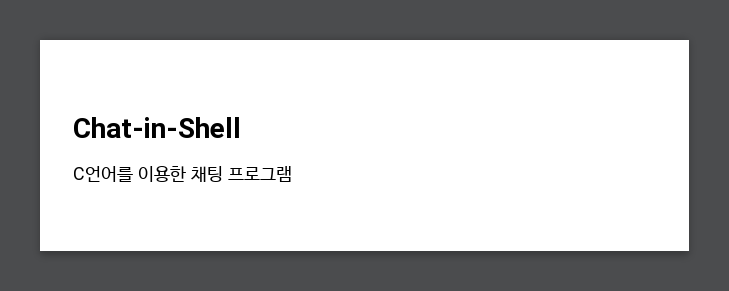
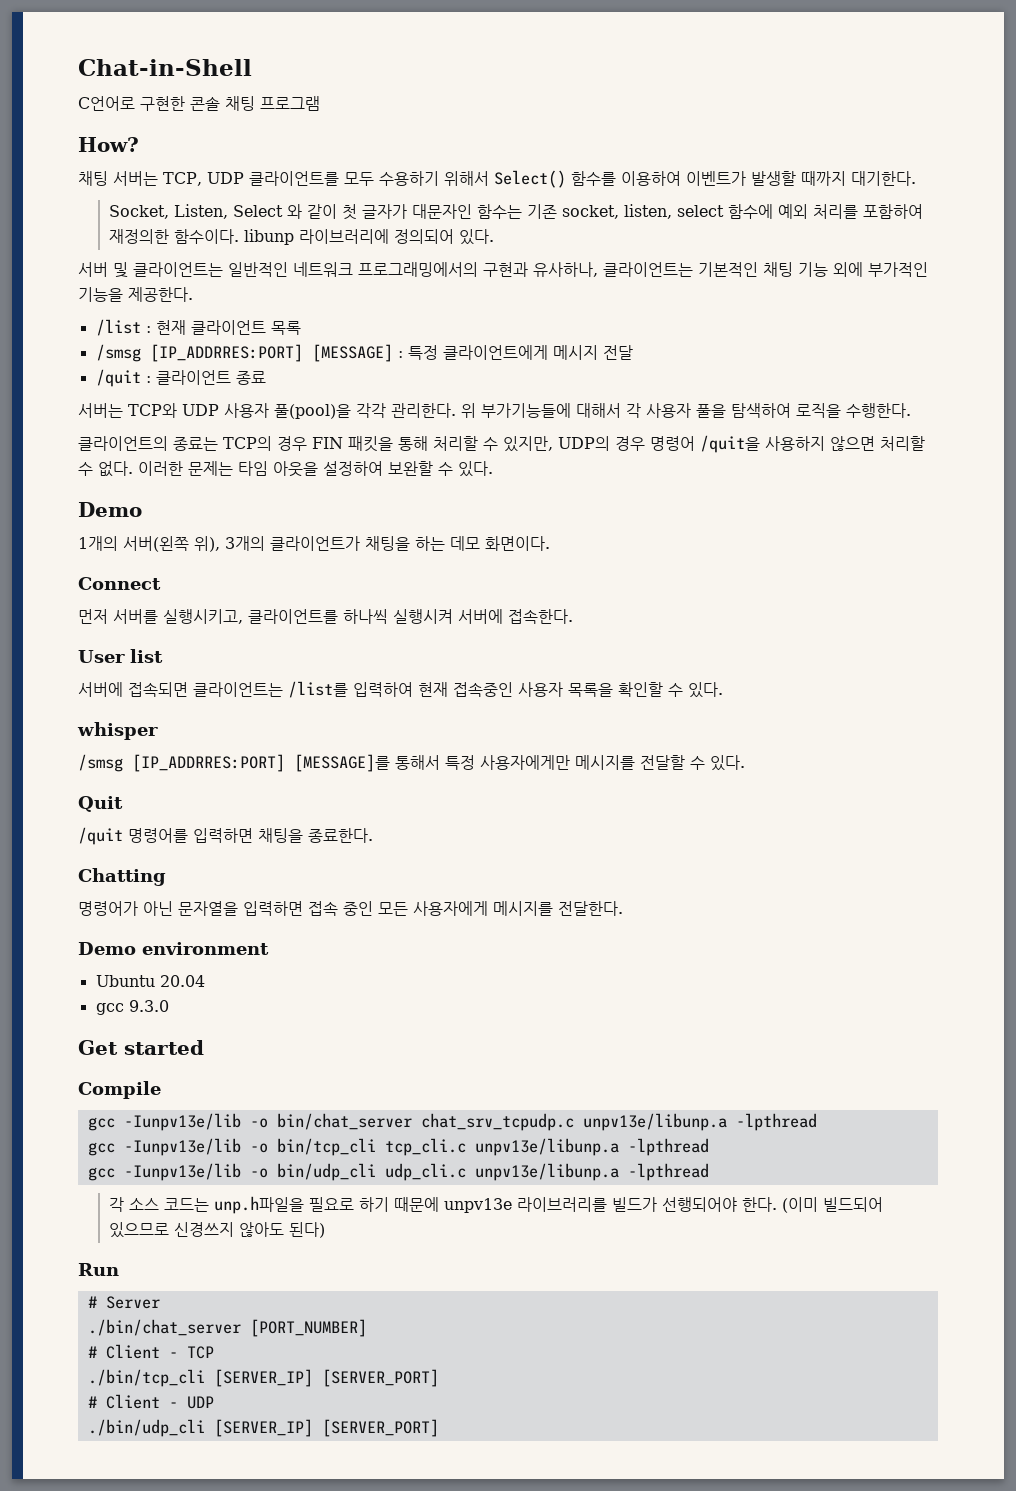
- C언어를 이용한 채팅 프로그램
+ C언어로 구현한 콘솔 채팅 프로그램
+ How?
+ 채팅 서버는 TCP, UDP 클라이언트를 모두 수용하기 위해서 Select() 함수를 이용하여 이벤트가 발생할 때까지 대기한다.
+ Socket, Listen, Select 와 같이 첫 글자가 대문자인 함수는 기존 socket, listen, select 함수에 예외 처리를 포함하여 재정의한 함수이다. libunp 라이브러리에 정의되어 있다.
+ 서버 및 클라이언트는 일반적인 네트워크 프로그래밍에서의 구현과 유사하나, 클라이언트는 기본적인 채팅 기능 외에 부가적인 기능을 제공한다.
+ /list : 현재 클라이언트 목록
+ /smsg [IP_ADDRRES:PORT] [MESSAGE] : 특정 클라이언트에게 메시지 전달
+ /quit : 클라이언트 종료
+ 서버는 TCP와 UDP 사용자 풀(pool)을 각각 관리한다. 위 부가기능들에 대해서 각 사용자 풀을 탐색하여 로직을 수행한다.
+ 클라이언트의 종료는 TCP의 경우 FIN 패킷을 통해 처리할 수 있지만, UDP의 경우 명령어 /quit을 사용하지 않으면 처리할 수 없다. 이러한 문제는 타임 아웃을 설정하여 보완할 수 있다.
+ Demo
+ 1개의 서버(왼쪽 위), 3개의 클라이언트가 채팅을 하는 데모 화면이다.
+ Connect
+ 먼저 서버를 실행시키고, 클라이언트를 하나씩 실행시켜 서버에 접속한다.
+ User list
+ 서버에 접속되면 클라이언트는 /list를 입력하여 현재 접속중인 사용자 목록을 확인할 수 있다.
+ whisper
+ /smsg [IP_ADDRRES:PORT] [MESSAGE]를 통해서 특정 사용자에게만 메시지를 전달할 수 있다.
+ Quit
+ /quit 명령어를 입력하면 채팅을 종료한다.
+ Chatting
+ 명령어가 아닌 문자열을 입력하면 접속 중인 모든 사용자에게 메시지를 전달한다.
+ Demo environment
+ Ubuntu 20.04
+ gcc 9.3.0
+ Get started
+ Compile
+ gcc -Iunpv13e/lib -o bin/chat_server chat_srv_tcpudp.c unpv13e/libunp.a -lpthread
+ gcc -Iunpv13e/lib -o bin/tcp_cli tcp_cli.c unpv13e/libunp.a -lpthread
+ gcc -Iunpv13e/lib -o bin/udp_cli udp_cli.c unpv13e/libunp.a -lpthread
+ 각 소스 코드는 unp.h파일을 필요로 하기 때문에 unpv13e 라이브러리를 빌드가 선행되어야 한다. (이미 빌드되어 있으므로 신경쓰지 않아도 된다)
+ Run
+ # Server
+ ./bin/chat_server [PORT_NUMBER]
+ # Client - TCP
+ ./bin/tcp_cli [SERVER_IP] [SERVER_PORT]
+ # Client - UDP
+ ./bin/udp_cli [SERVER_IP] [SERVER_PORT]

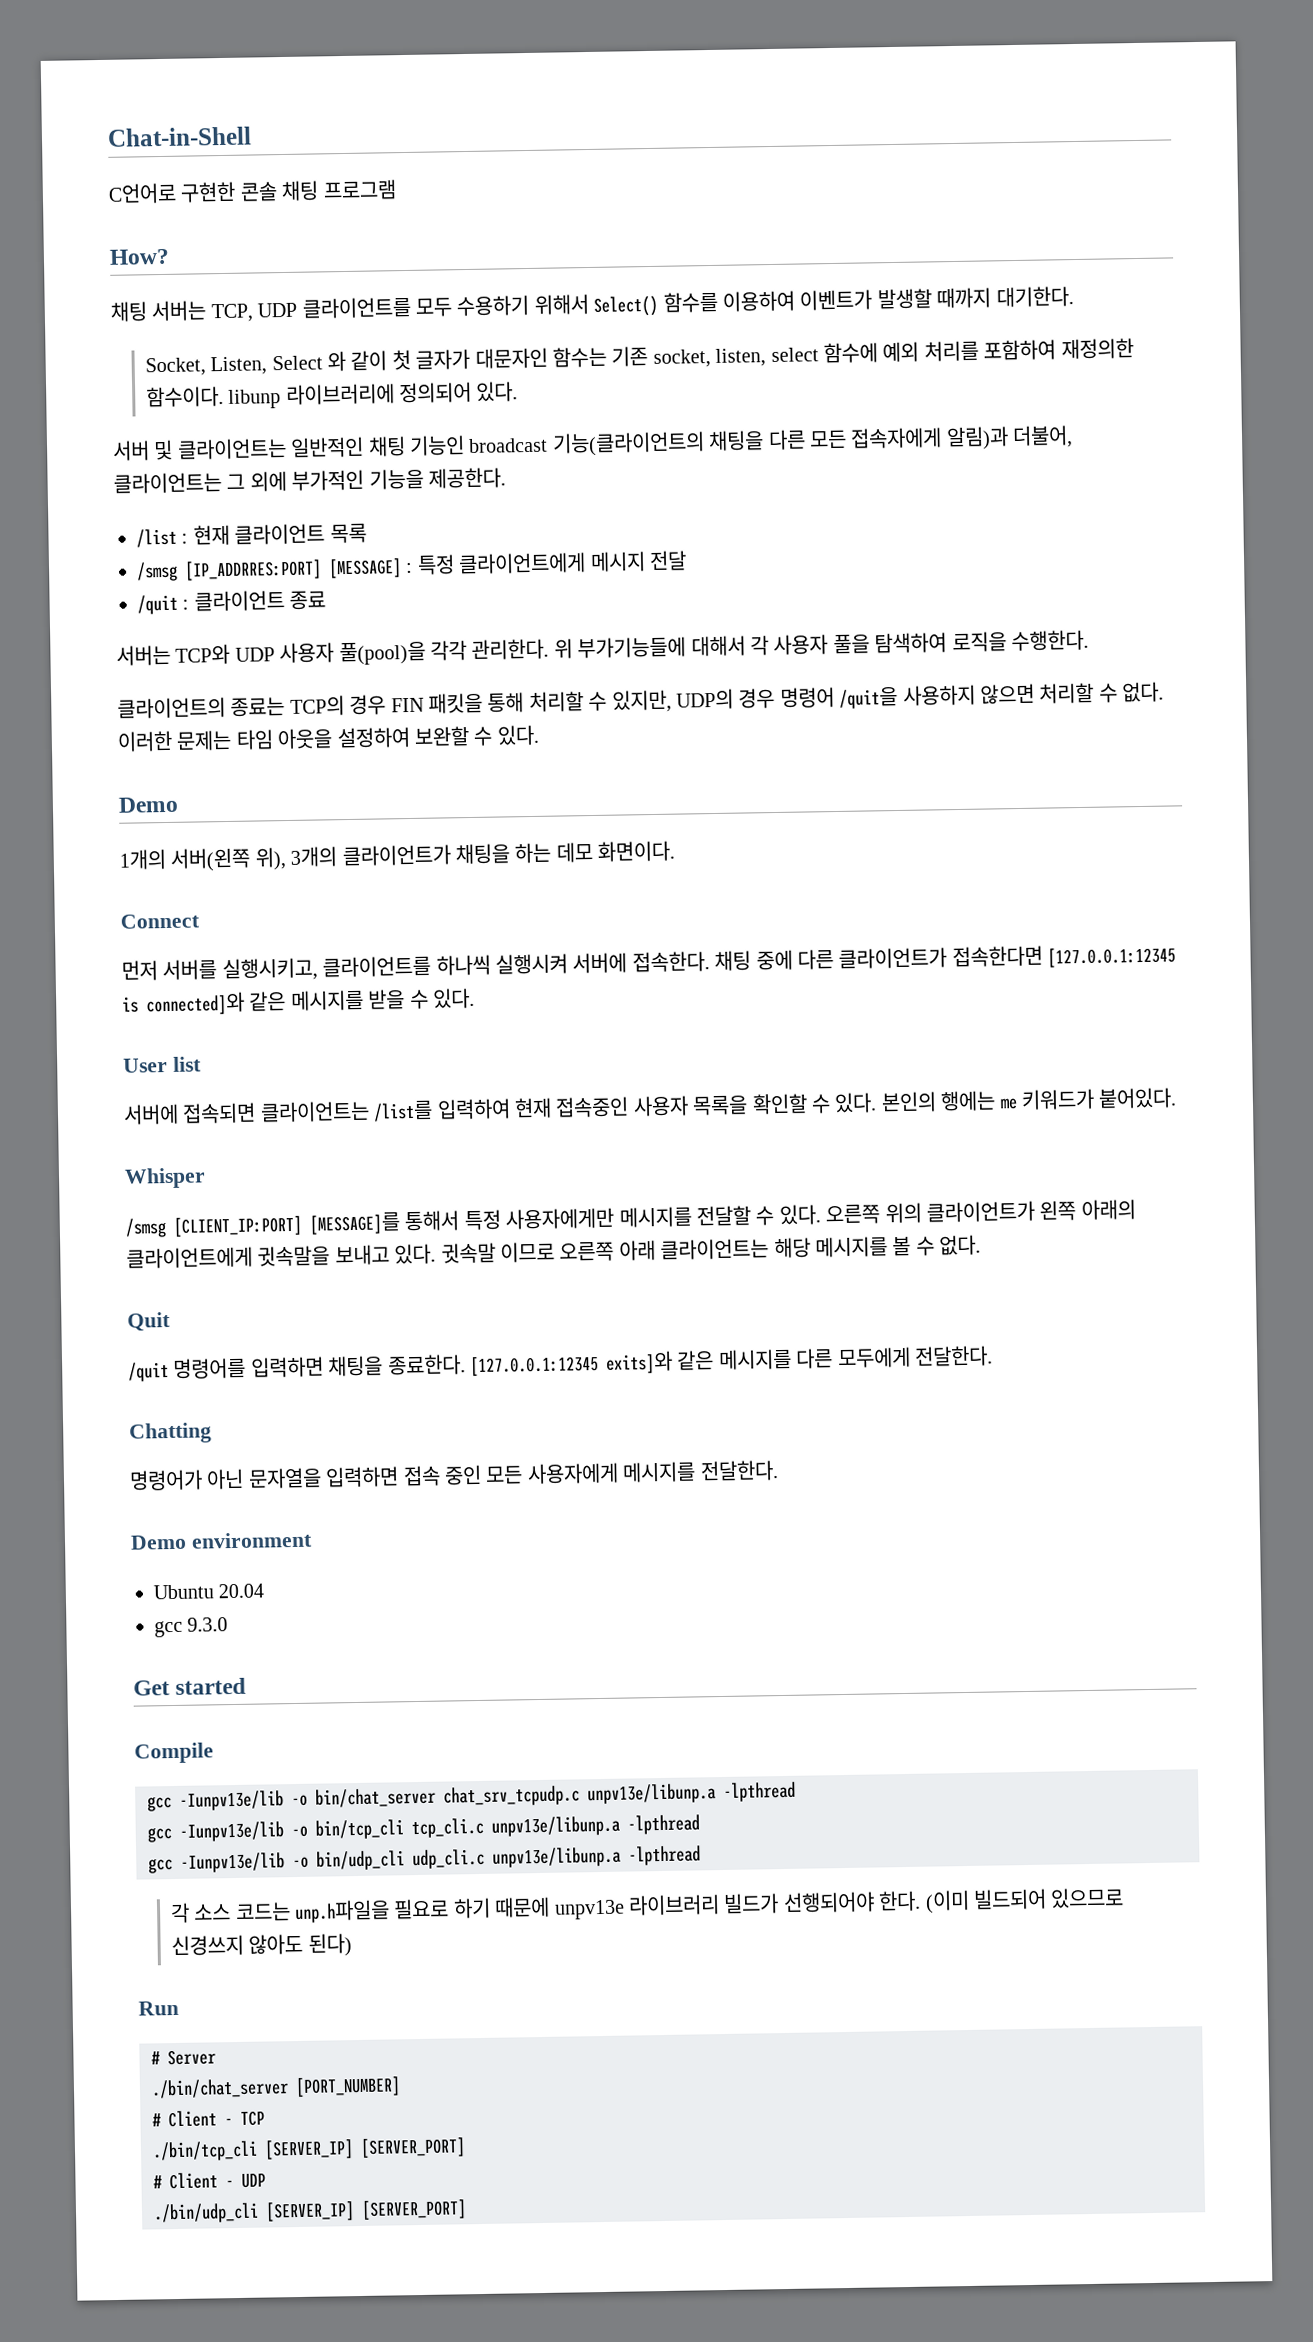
- 서버 및 클라이언트는 일반적인 네트워크 프로그래밍에서의 구현과 유사하나, 클라이언트는 기본적인 채팅 기능 외에 부가적인 기능을 제공한다.
+ 서버 및 클라이언트는 일반적인 채팅 기능인 broadcast 기능(클라이언트의 채팅을 다른 모든 접속자에게 알림)과 더불어, 클라이언트는 그 외에 부가적인 기능을 제공한다.
+ 채팅 중에 다른 클라이언트가 접속한다면 [127.0.0.1:12345 is connected]와 같은 메시지를 받을 수 있다.
- 서버에 접속되면 클라이언트는 /list를 입력하여 현재 접속중인 사용자 목록을 확인할 수 있다.
- whisper
- /smsg [IP_ADDRRES:PORT] [MESSAGE]를 통해서 특정 사용자에게만 메시지를 전달할 수 있다.
+ 서버에 접속되면 클라이언트는 /list를 입력하여 현재 접속중인 사용자 목록을 확인할 수 있다. 본인의 행에는 me 키워드가 붙어있다.
+ Whisper
+ /smsg [CLIENT_IP:PORT] [MESSAGE]를 통해서 특정 사용자에게만 메시지를 전달할 수 있다. 오른쪽 위의 클라이언트가 왼쪽 아래의 클라이언트에게 귓속말을 보내고 있다. 귓속말 이므로 오른쪽 아래 클라이언트는 해당 메시지를 볼 수 없다.
+ [127.0.0.1:12345 exits]와 같은 메시지를 다른 모두에게 전달한다.
- 각 소스 코드는 unp.h파일을 필요로 하기 때문에 unpv13e 라이브러리를 빌드가 선행되어야 한다.
+ 각 소스 코드는 unp.h파일을 필요로 하기 때문에 unpv13e 라이브러리 빌드가 선행되어야 한다.

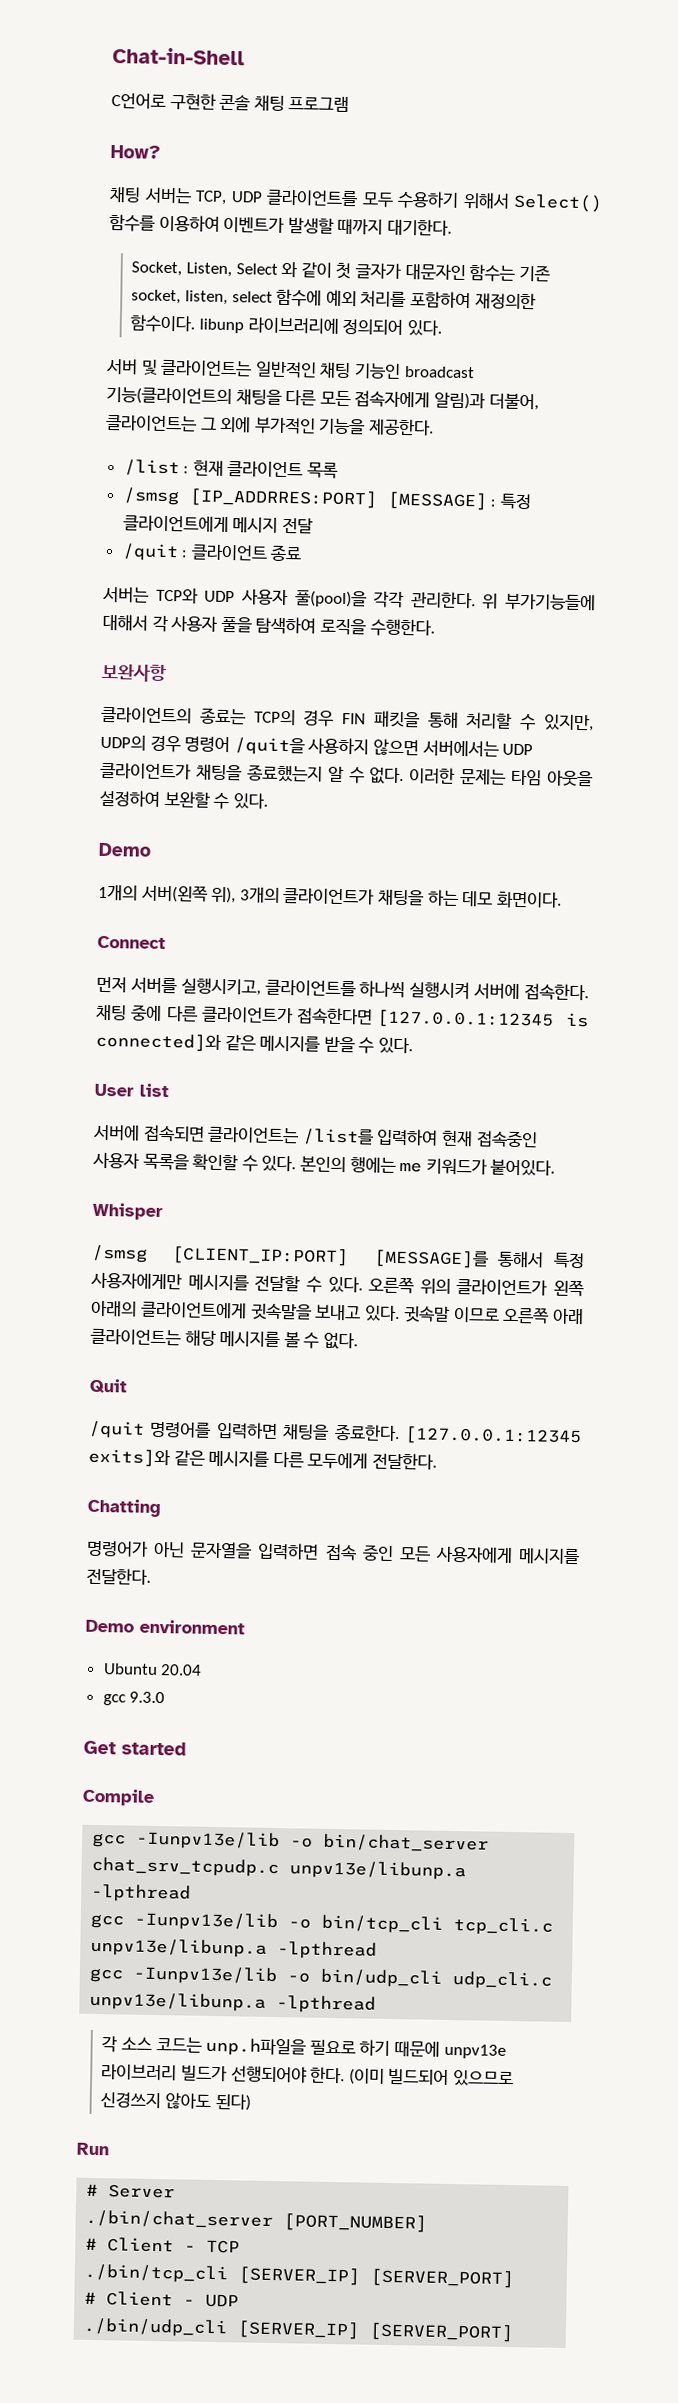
+ 보완사항
- 클라이언트의 종료는 TCP의 경우 FIN 패킷을 통해 처리할 수 있지만, UDP의 경우 명령어 /quit을 사용하지 않으면 처리할 수 없다.
+ 클라이언트의 종료는 TCP의 경우 FIN 패킷을 통해 처리할 수 있지만, UDP의 경우 명령어 /quit을 사용하지 않으면 서버에서는 UDP 클라이언트가 채팅을 종료했는지 알 수 없다.

